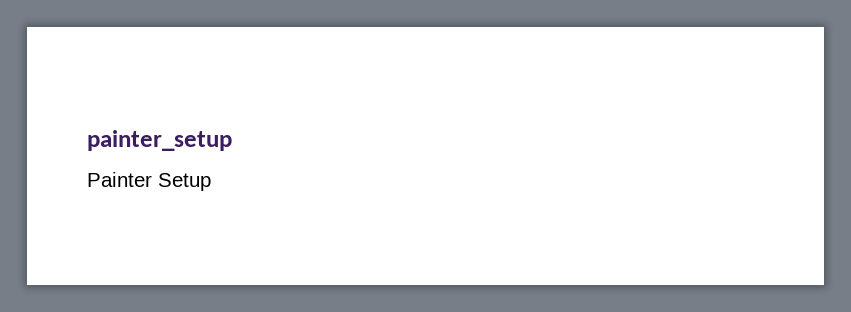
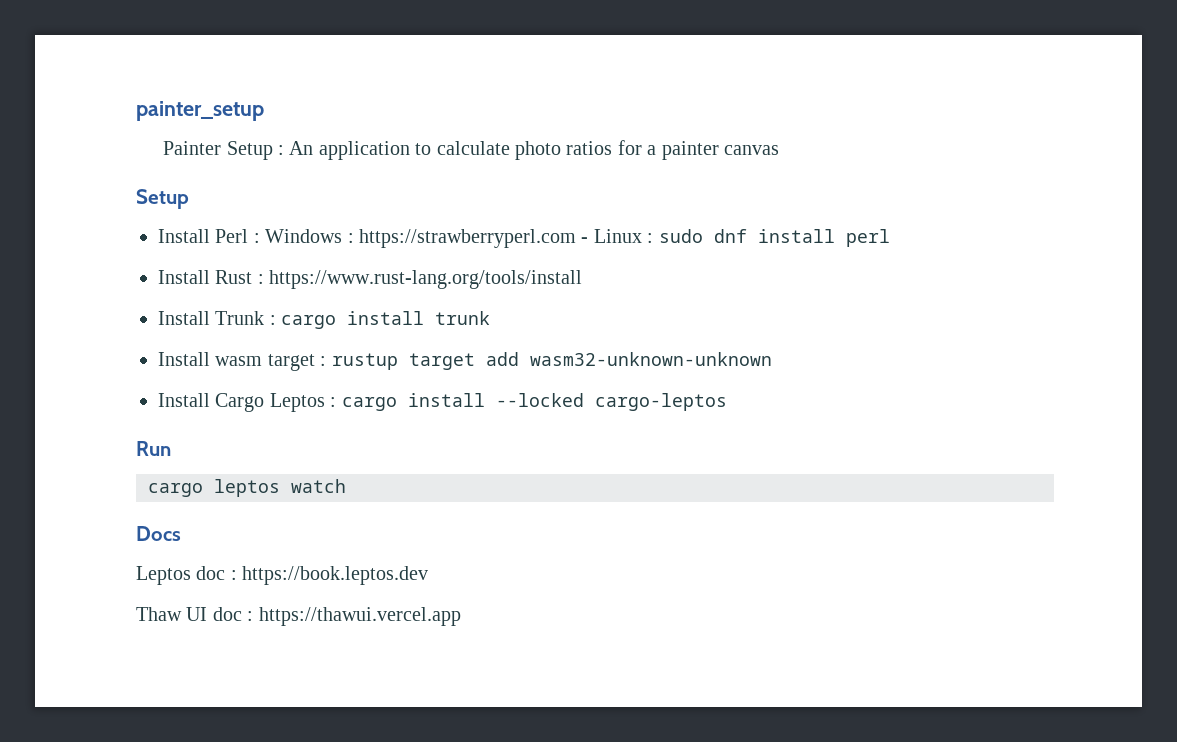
- Painter Setup
+ Painter Setup : An application to calculate photo ratios for a painter canvas
+ Setup
+ Install Perl : Windows : https://strawberryperl.com - Linux : sudo dnf install perl
+ Install Rust : https://www.rust-lang.org/tools/install
+ Install Trunk : cargo install trunk
+ Install wasm target : rustup target add wasm32-unknown-unknown
+ Install Cargo Leptos : cargo install --locked cargo-leptos
+ Run
+ cargo leptos watch
+ Docs
+ Leptos doc : https://book.leptos.dev
+ Thaw UI doc : https://thawui.vercel.app

